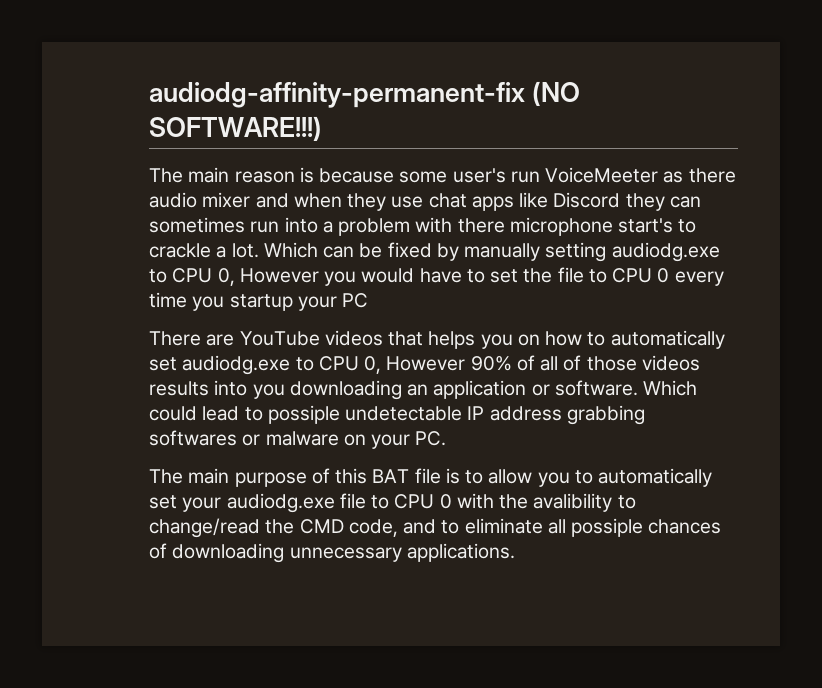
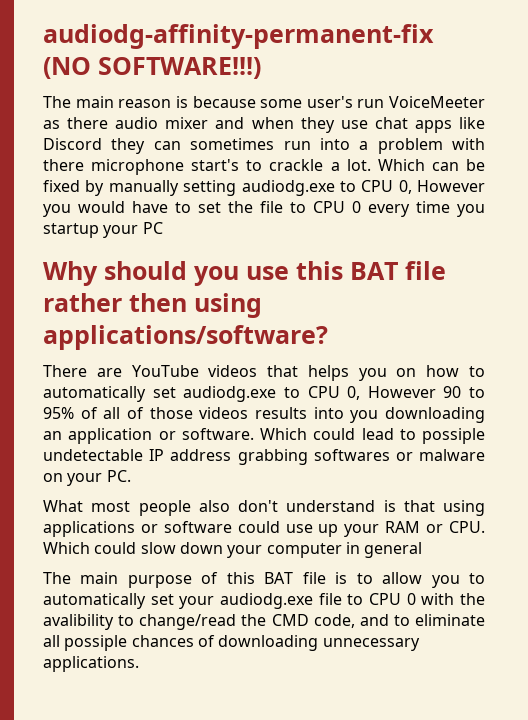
+ Why should you use this BAT file rather then using applications/software?
- There are YouTube videos that helps you on how to automatically set audiodg.exe to CPU 0, However 90% of all of those videos results into you downloading an application or software.
+ There are YouTube videos that helps you on how to automatically set audiodg.exe to CPU 0, However 90 to 95% of all of those videos results into you downloading an application or software.
+ What most people also don't understand is that using applications or software could use up your RAM or CPU. Which could slow down your computer in general

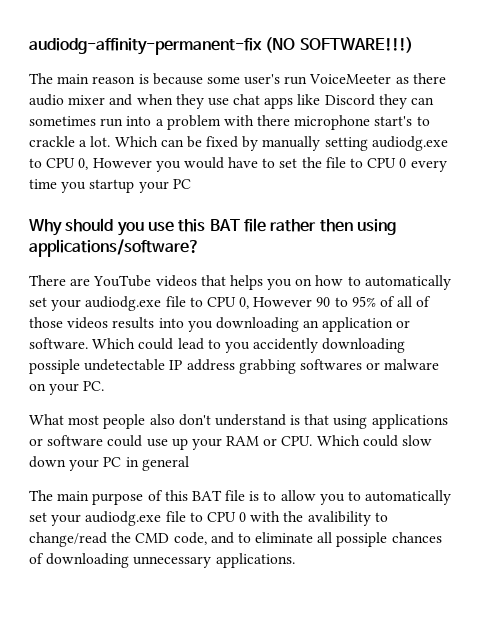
- There are YouTube videos that helps you on how to automatically set audiodg.exe to CPU 0, However 90 to 95% of all of those videos results into you downloading an application or software.
+ There are YouTube videos that helps you on how to automatically set your audiodg.exe file to CPU 0, However 90 to 95% of all of those videos results into you downloading an application or software.
- Which could lead to possiple undetectable IP address grabbing softwares or malware on your PC.
+ Which could lead to you accidently downloading possiple undetectable IP address grabbing softwares or malware on your PC.
- What most people also don't understand is that using applications or software could use up your RAM or CPU. Which could slow down your computer in general
+ What most people also don't understand is that using applications or software could use up your RAM or CPU. Which could slow down your PC in general

